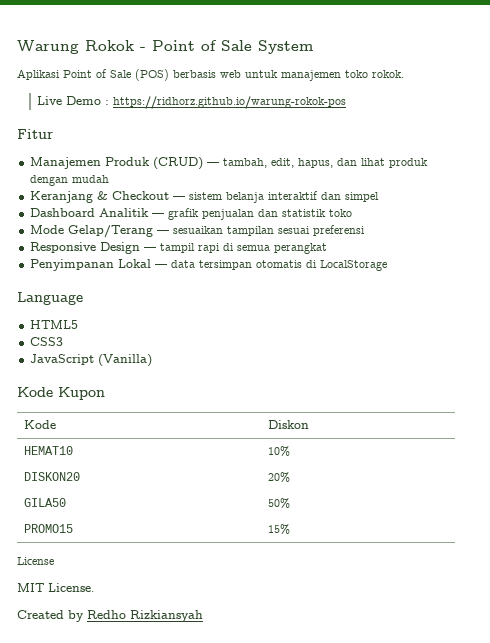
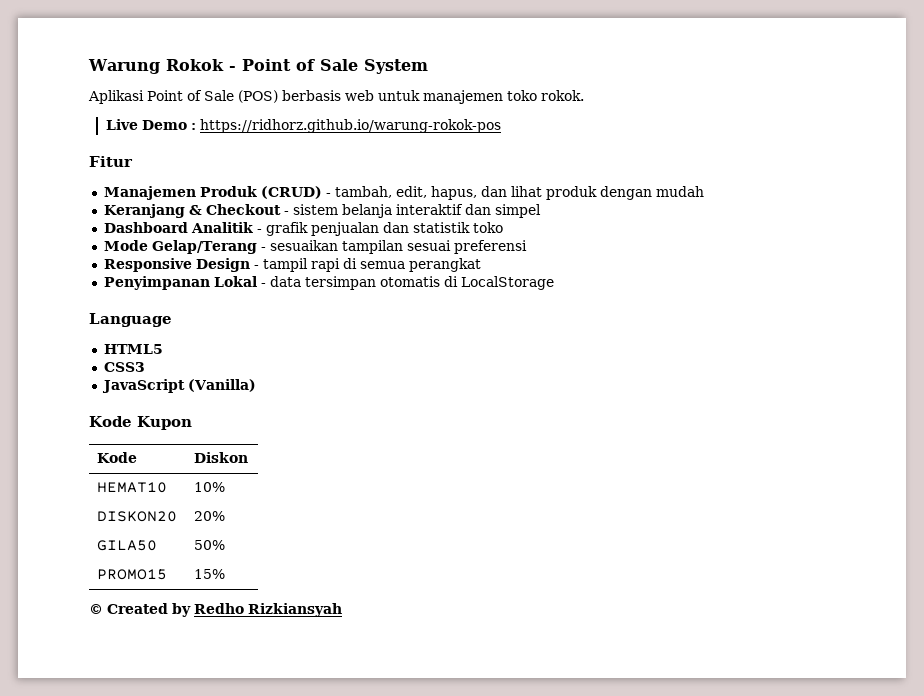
- Manajemen Produk (CRUD) — tambah, edit, hapus, dan lihat produk dengan mudah
+ Manajemen Produk (CRUD) - tambah, edit, hapus, dan lihat produk dengan mudah
- Keranjang & Checkout — sistem belanja interaktif dan simpel
+ Keranjang & Checkout - sistem belanja interaktif dan simpel
- Dashboard Analitik — grafik penjualan dan statistik toko
+ Dashboard Analitik - grafik penjualan dan statistik toko
- Mode Gelap/Terang — sesuaikan tampilan sesuai preferensi
+ Mode Gelap/Terang - sesuaikan tampilan sesuai preferensi
- Responsive Design — tampil rapi di semua perangkat
+ Responsive Design - tampil rapi di semua perangkat
- Penyimpanan Lokal — data tersimpan otomatis di LocalStorage
+ Penyimpanan Lokal - data tersimpan otomatis di LocalStorage
- License
- MIT License.
- Created by Redho Rizkiansyah
+ © Created by Redho Rizkiansyah

